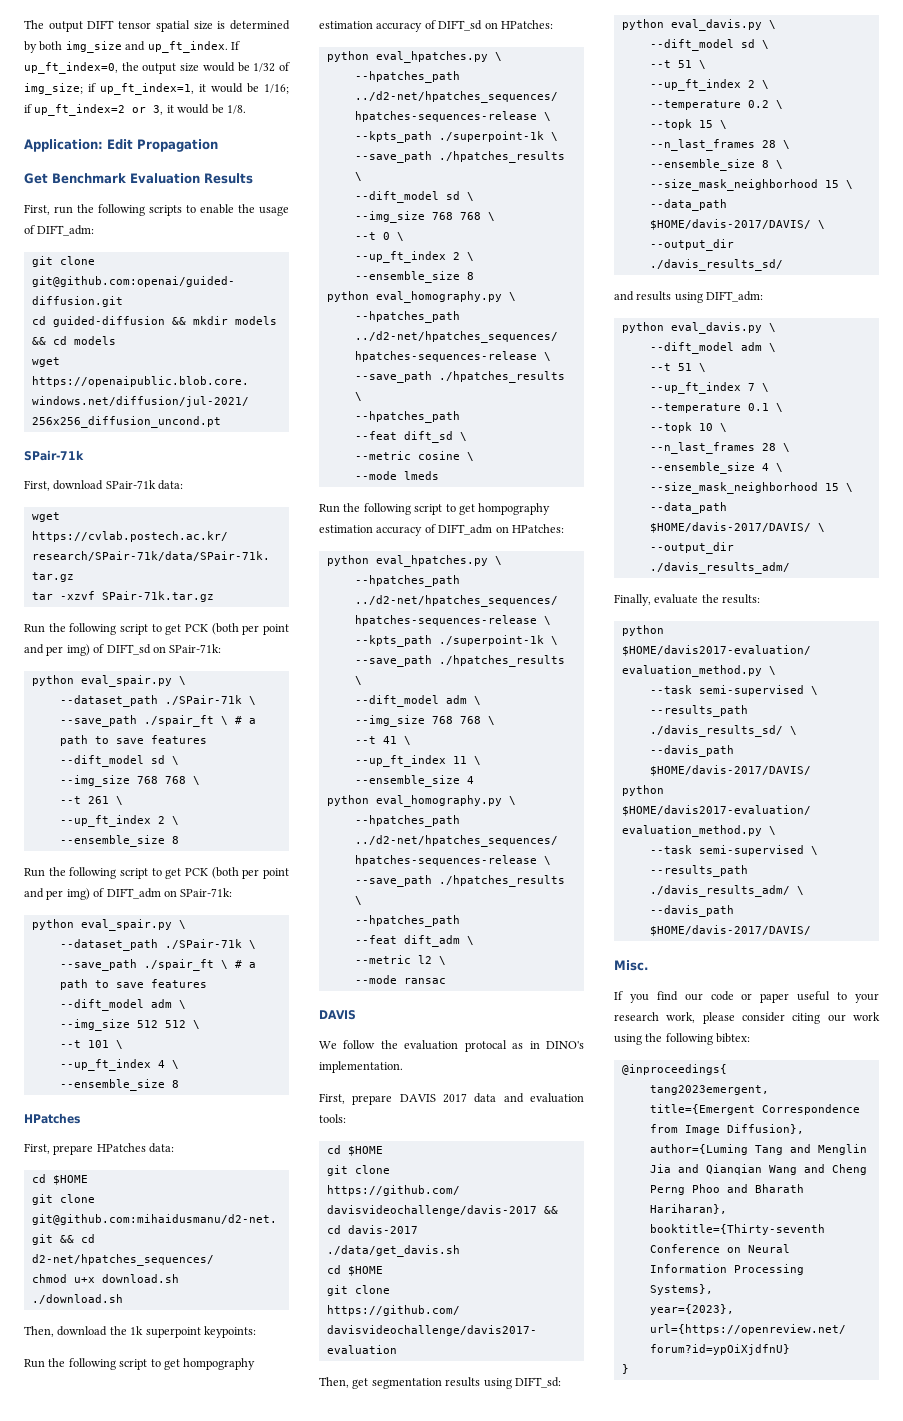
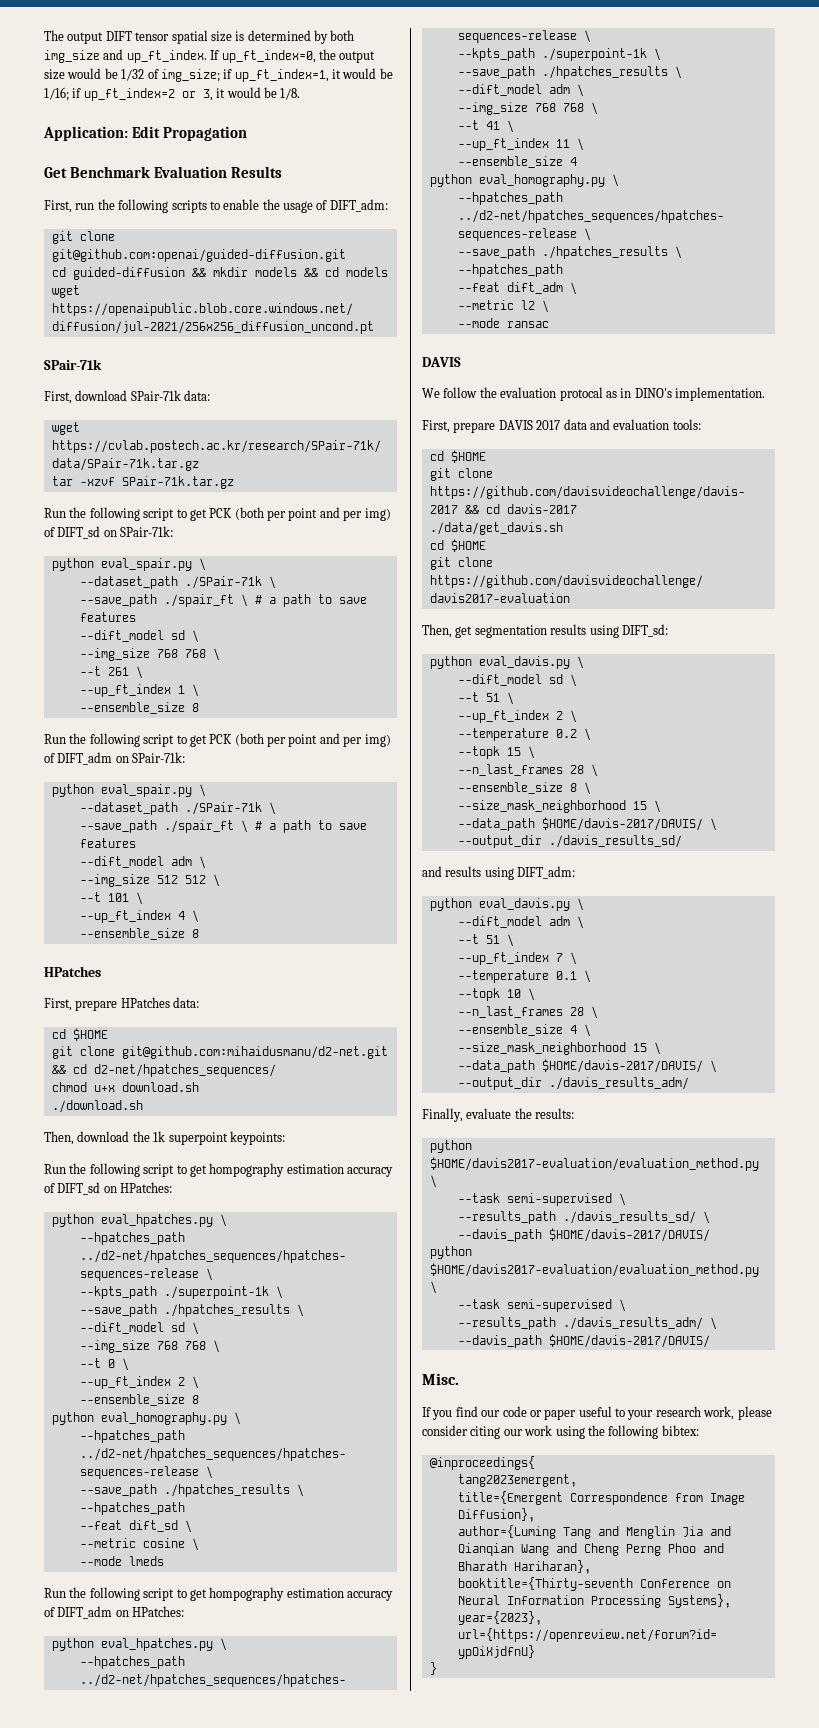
  --t 261 \
- --up_ft_index 2 \
+ --up_ft_index 1 \

